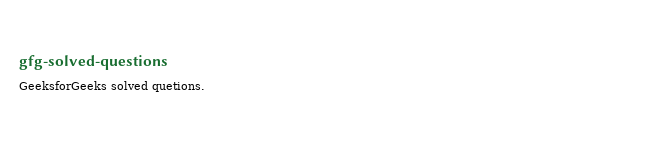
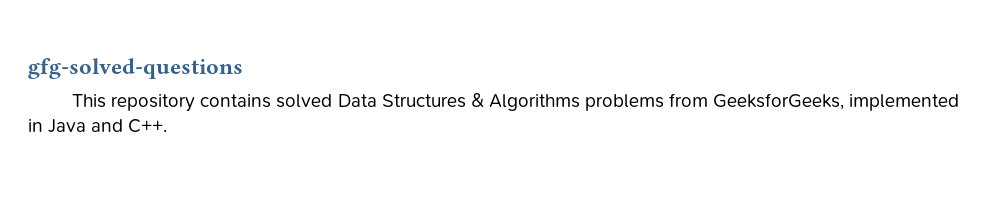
- GeeksforGeeks solved quetions.
+ This repository contains solved Data Structures & Algorithms problems from GeeksforGeeks, implemented in Java and C++.

